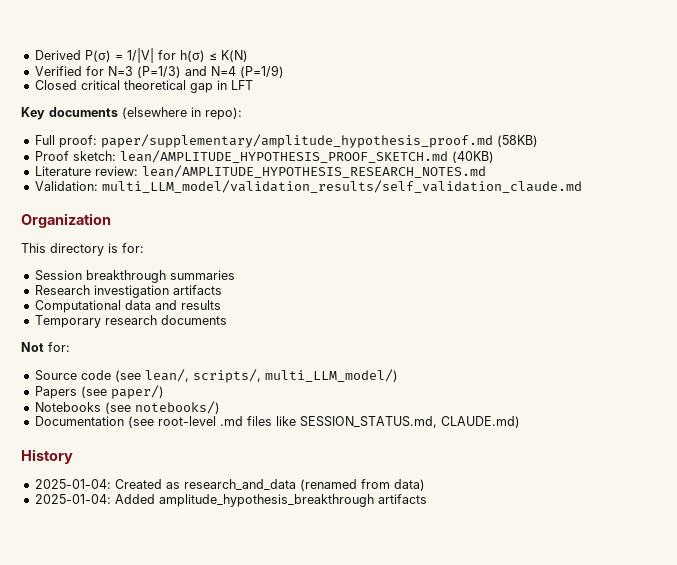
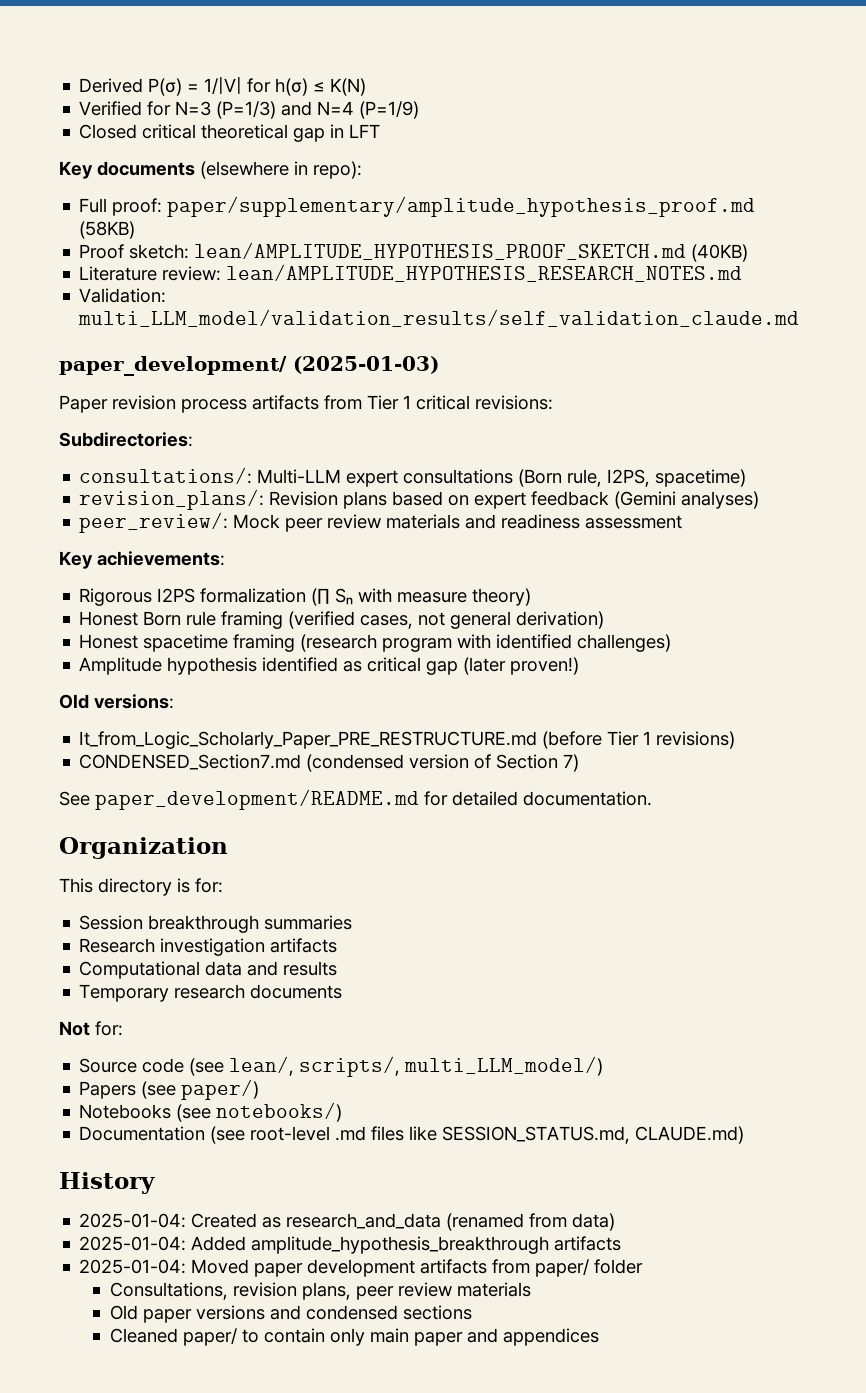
+ paper_development/ (2025-01-03)
+ Paper revision process artifacts from Tier 1 critical revisions:
+ Subdirectories:
+ consultations/: Multi-LLM expert consultations (Born rule, I2PS, spacetime)
+ revision_plans/: Revision plans based on expert feedback (Gemini analyses)
+ peer_review/: Mock peer review materials and readiness assessment
+ Key achievements:
+ Rigorous I2PS formalization (∏ Sₙ with measure theory)
+ Honest Born rule framing (verified cases, not general derivation)
+ Honest spacetime framing (research program with identified challenges)
+ Amplitude hypothesis identified as critical gap (later proven!)
+ Old versions:
+ It_from_Logic_Scholarly_Paper_PRE_RESTRUCTURE.md (before Tier 1 revisions)
+ CONDENSED_Section7.md (condensed version of Section 7)
+ See paper_development/README.md for detailed documentation.
+ 2025-01-04: Moved paper development artifacts from paper/ folder
+ Consultations, revision plans, peer review materials
+ Old paper versions and condensed sections
+ Cleaned paper/ to contain only main paper and appendices

